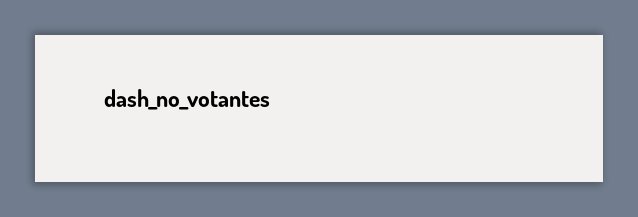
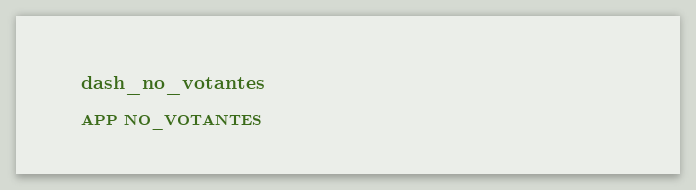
+ APP NO_VOTANTES

